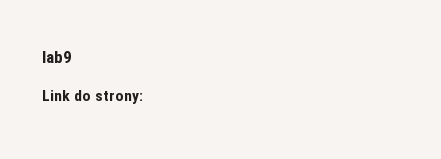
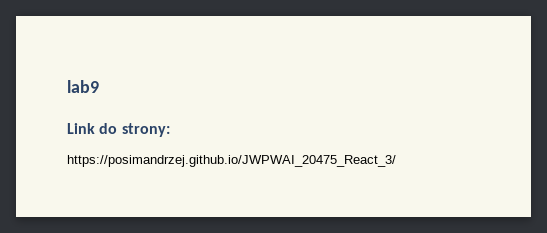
+ https://posimandrzej.github.io/JWPWAI_20475_React_3/

